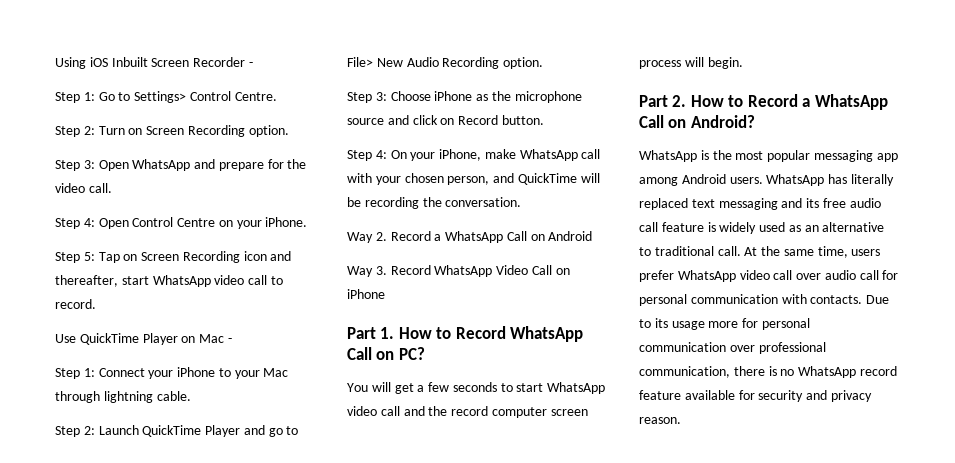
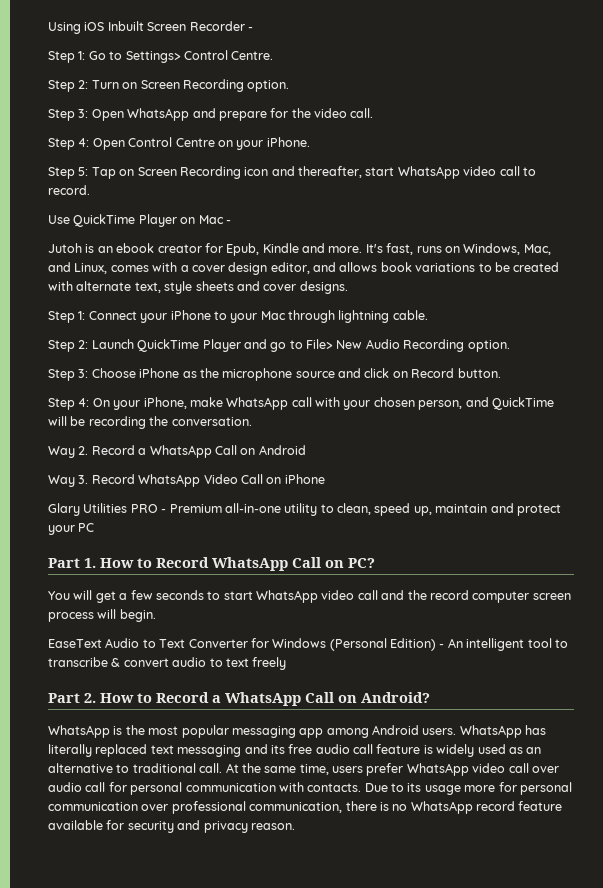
+ Jutoh is an ebook creator for Epub, Kindle and more. It's fast, runs on Windows, Mac, and Linux, comes with a cover design editor, and allows book variations to be created with alternate text, style sheets and cover designs.
+ Glary Utilities PRO - Premium all-in-one utility to clean, speed up, maintain and protect your PC
+ EaseText Audio to Text Converter for Windows (Personal Edition) - An intelligent tool to transcribe & convert audio to text freely

